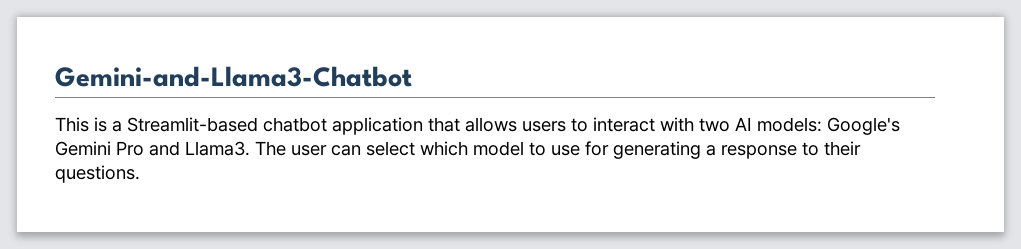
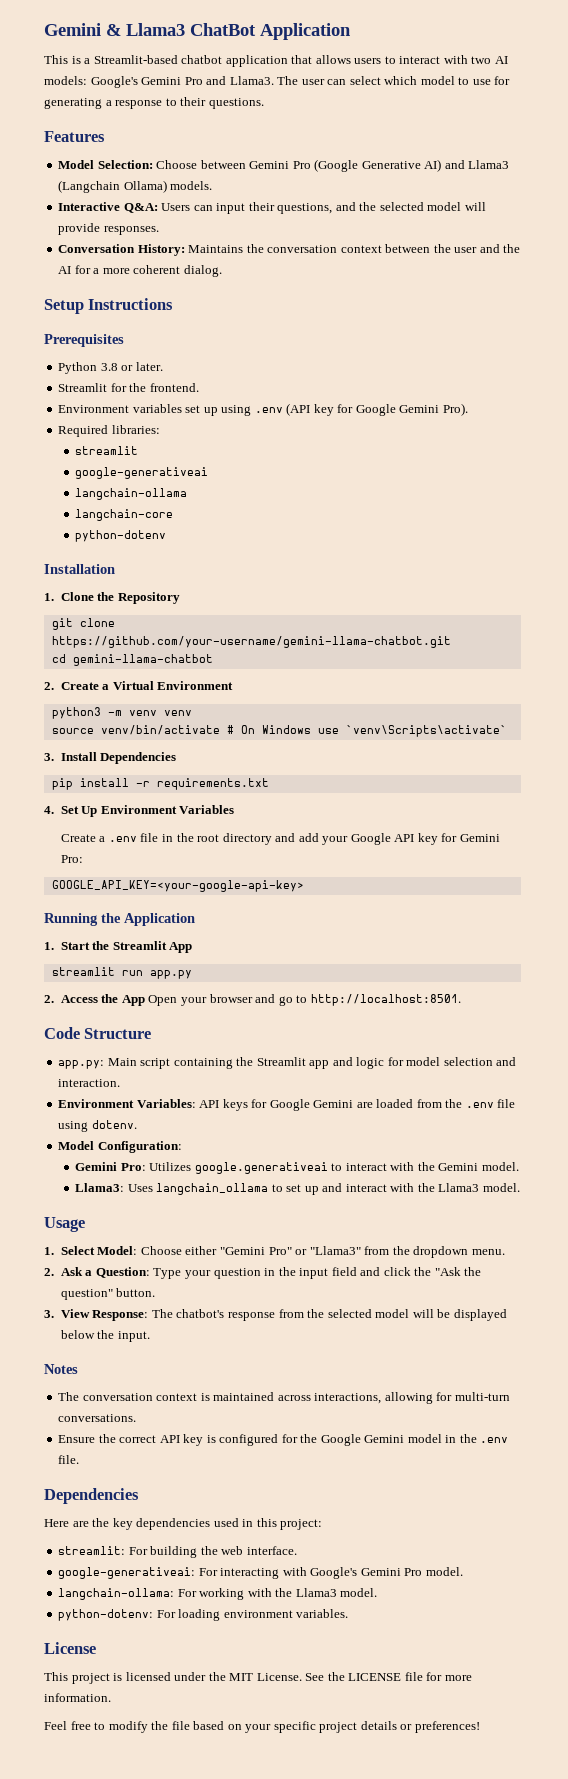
- Gemini-and-Llama3-Chatbot
+ Gemini & Llama3 ChatBot Application
+ Features
+ Model Selection: Choose between Gemini Pro (Google Generative AI) and Llama3 (Langchain Ollama) models.
+ Interactive Q&A: Users can input their questions, and the selected model will provide responses.
+ Conversation History: Maintains the conversation context between the user and the AI for a more coherent dialog.
+ Setup Instructions
+ Prerequisites
+ Python 3.8 or later.
+ Streamlit for the frontend.
+ Environment variables set up using .env (API key for Google Gemini Pro).
+ Required libraries:
+ streamlit
+ google-generativeai
+ langchain-ollama
+ langchain-core
+ python-dotenv
+ Installation
+ 1. Clone the Repository
+ git clone https://github.com/your-username/gemini-llama-chatbot.git
+ cd gemini-llama-chatbot
+ 2. Create a Virtual Environment
+ python3 -m venv venv
+ source venv/bin/activate # On Windows use `venv\Scripts\activate`
+ 3. Install Dependencies
+ pip install -r requirements.txt
+ 4. Set Up Environment Variables
+ Create a .env file in the root directory and add your Google API key for Gemini Pro:
+ GOOGLE_API_KEY=<your-google-api-key>
+ Running the Application
+ 1. Start the Streamlit App
+ streamlit run app.py
+ 2. Access the App Open your browser and go to http://localhost:8501.
+ Code Structure
+ app.py: Main script containing the Streamlit app and logic for model selection and interaction.
+ Environment Variables: API keys for Google Gemini are loaded from the .env file using dotenv.
+ Model Configuration:
+ Gemini Pro: Utilizes google.generativeai to interact with the Gemini model.
+ Llama3: Uses langchain_ollama to set up and interact with the Llama3 model.
+ Usage
+ 1. Select Model: Choose either "Gemini Pro" or "Llama3" from the dropdown menu.
+ 2. Ask a Question: Type your question in the input field and click the "Ask the question" button.
+ 3. View Response: The chatbot's response from the selected model will be displayed below the input.
+ Notes
+ The conversation context is maintained across interactions, allowing for multi-turn conversations.
+ Ensure the correct API key is configured for the Google Gemini model in the .env file.
+ Dependencies
+ Here are the key dependencies used in this project:
+ streamlit: For building the web interface.
+ google-generativeai: For interacting with Google's Gemini Pro model.
+ langchain-ollama: For working with the Llama3 model.
+ python-dotenv: For loading environment variables.
+ License
+ This project is licensed under the MIT License. See the LICENSE file for more information.
+ Feel free to modify the file based on your specific project details or preferences!

